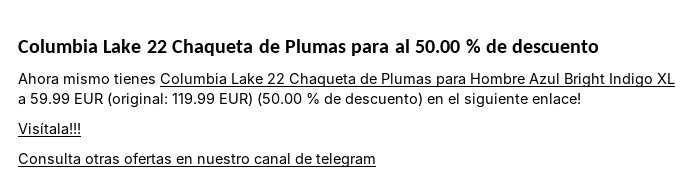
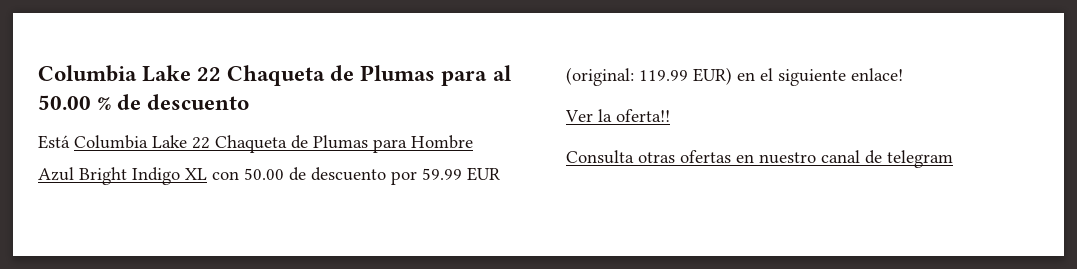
- Ahora mismo tienes Columbia Lake 22 Chaqueta de Plumas para Hombre Azul Bright Indigo XL a 59.99 EUR (original: 119.99 EUR) (50.00 % de descuento) en el siguiente enlace!
+ Está Columbia Lake 22 Chaqueta de Plumas para Hombre Azul Bright Indigo XL con 50.00 de descuento por 59.99 EUR (original: 119.99 EUR) en el siguiente enlace!
- Visítala!!!
+ Ver la oferta!!

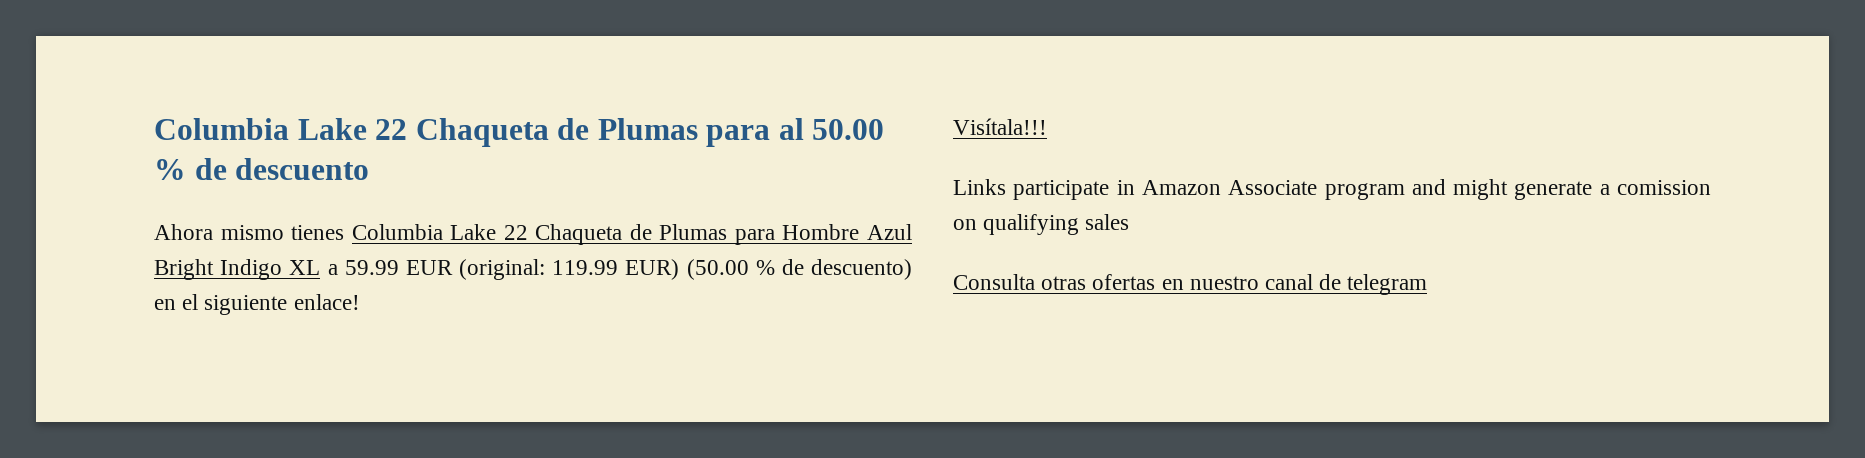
- Está Columbia Lake 22 Chaqueta de Plumas para Hombre Azul Bright Indigo XL con 50.00 de descuento por 59.99 EUR (original: 119.99 EUR) en el siguiente enlace!
+ Ahora mismo tienes Columbia Lake 22 Chaqueta de Plumas para Hombre Azul Bright Indigo XL a 59.99 EUR (original: 119.99 EUR) (50.00 % de descuento) en el siguiente enlace!
- Ver la oferta!!
+ Visítala!!!
+ Links participate in Amazon Associate program and might generate a comission on qualifying sales

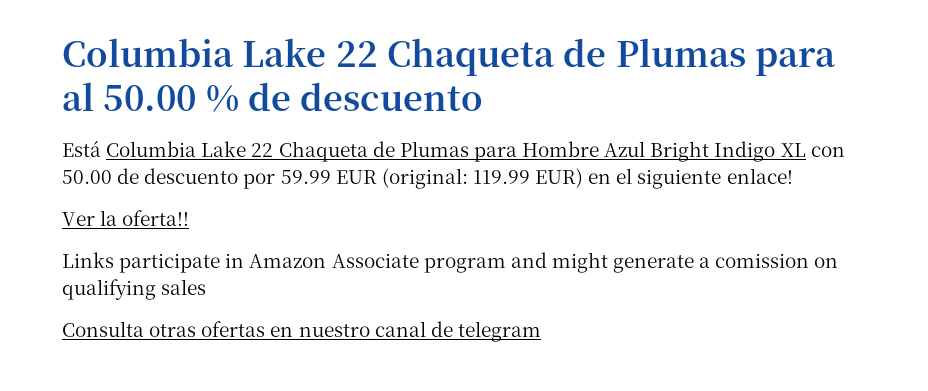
- Ahora mismo tienes Columbia Lake 22 Chaqueta de Plumas para Hombre Azul Bright Indigo XL a 59.99 EUR (original: 119.99 EUR) (50.00 % de descuento) en el siguiente enlace!
+ Está Columbia Lake 22 Chaqueta de Plumas para Hombre Azul Bright Indigo XL con 50.00 de descuento por 59.99 EUR (original: 119.99 EUR) en el siguiente enlace!
- Visítala!!!
+ Ver la oferta!!

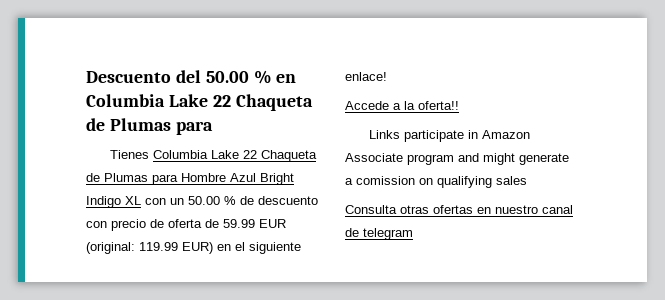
- Columbia Lake 22 Chaqueta de Plumas para al 50.00 % de descuento
- Está Columbia Lake 22 Chaqueta de Plumas para Hombre Azul Bright Indigo XL con 50.00 de descuento por 59.99 EUR (original: 119.99 EUR) en el siguiente enlace!
+ Descuento del 50.00 % en Columbia Lake 22 Chaqueta de Plumas para
+ Tienes Columbia Lake 22 Chaqueta de Plumas para Hombre Azul Bright Indigo XL con un 50.00 % de descuento con precio de oferta de 59.99 EUR (original: 119.99 EUR) en el siguiente enlace!
- Ver la oferta!!
+ Accede a la oferta!!

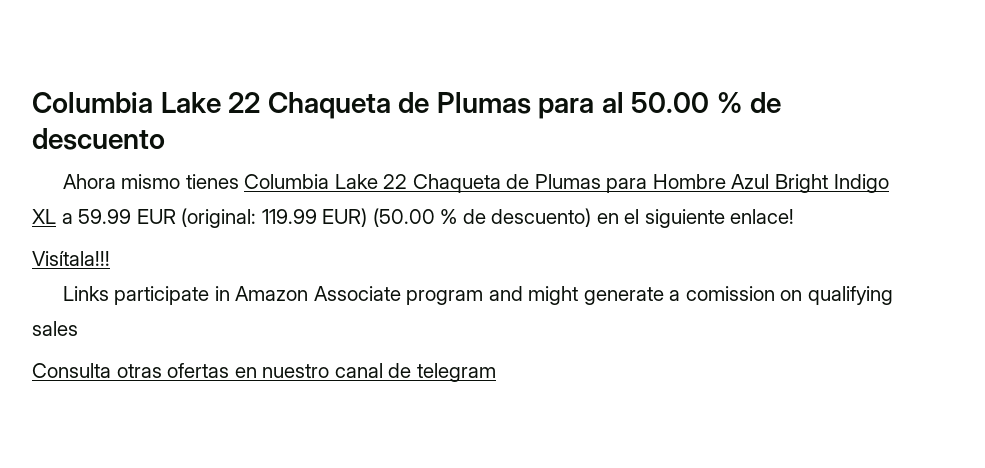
- Descuento del 50.00 % en Columbia Lake 22 Chaqueta de Plumas para
- Tienes Columbia Lake 22 Chaqueta de Plumas para Hombre Azul Bright Indigo XL con un 50.00 % de descuento con precio de oferta de 59.99 EUR (original: 119.99 EUR) en el siguiente enlace!
+ Columbia Lake 22 Chaqueta de Plumas para al 50.00 % de descuento
+ Ahora mismo tienes Columbia Lake 22 Chaqueta de Plumas para Hombre Azul Bright Indigo XL a 59.99 EUR (original: 119.99 EUR) (50.00 % de descuento) en el siguiente enlace!
- Accede a la oferta!!
+ Visítala!!!

